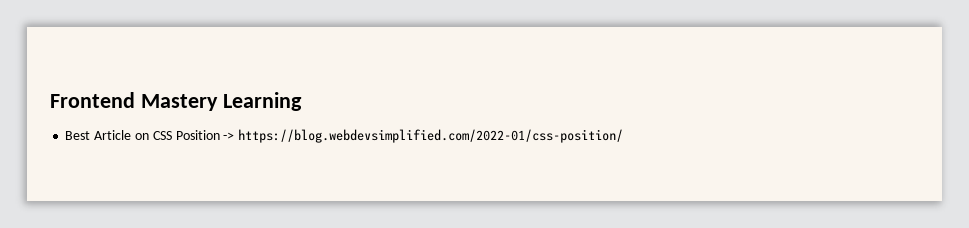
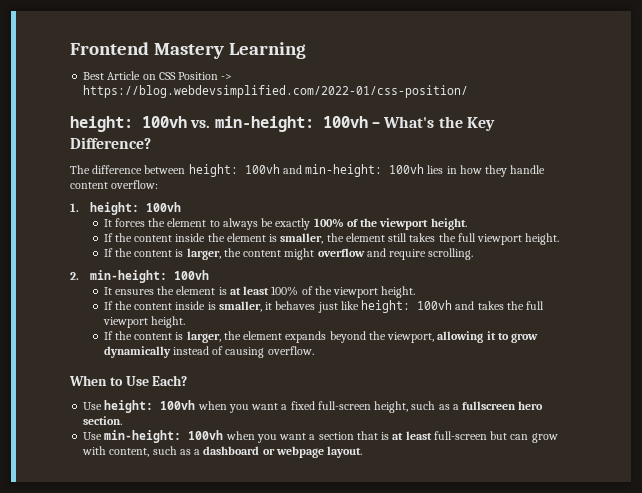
+ height: 100vh vs. min-height: 100vh – What's the Key Difference?
+ The difference between height: 100vh and min-height: 100vh lies in how they handle content overflow:
+ 1. height: 100vh
+ It forces the element to always be exactly 100% of the viewport height.
+ If the content inside the element is smaller, the element still takes the full viewport height.
+ If the content is larger, the content might overflow and require scrolling.
+ 2. min-height: 100vh
+ It ensures the element is at least 100% of the viewport height.
+ If the content inside is smaller, it behaves just like height: 100vh and takes the full viewport height.
+ If the content is larger, the element expands beyond the viewport, allowing it to grow dynamically instead of causing overflow.
+ When to Use Each?
+ Use height: 100vh when you want a fixed full-screen height, such as a fullscreen hero section.
+ Use min-height: 100vh when you want a section that is at least full-screen but can grow with content, such as a dashboard or webpage layout.

